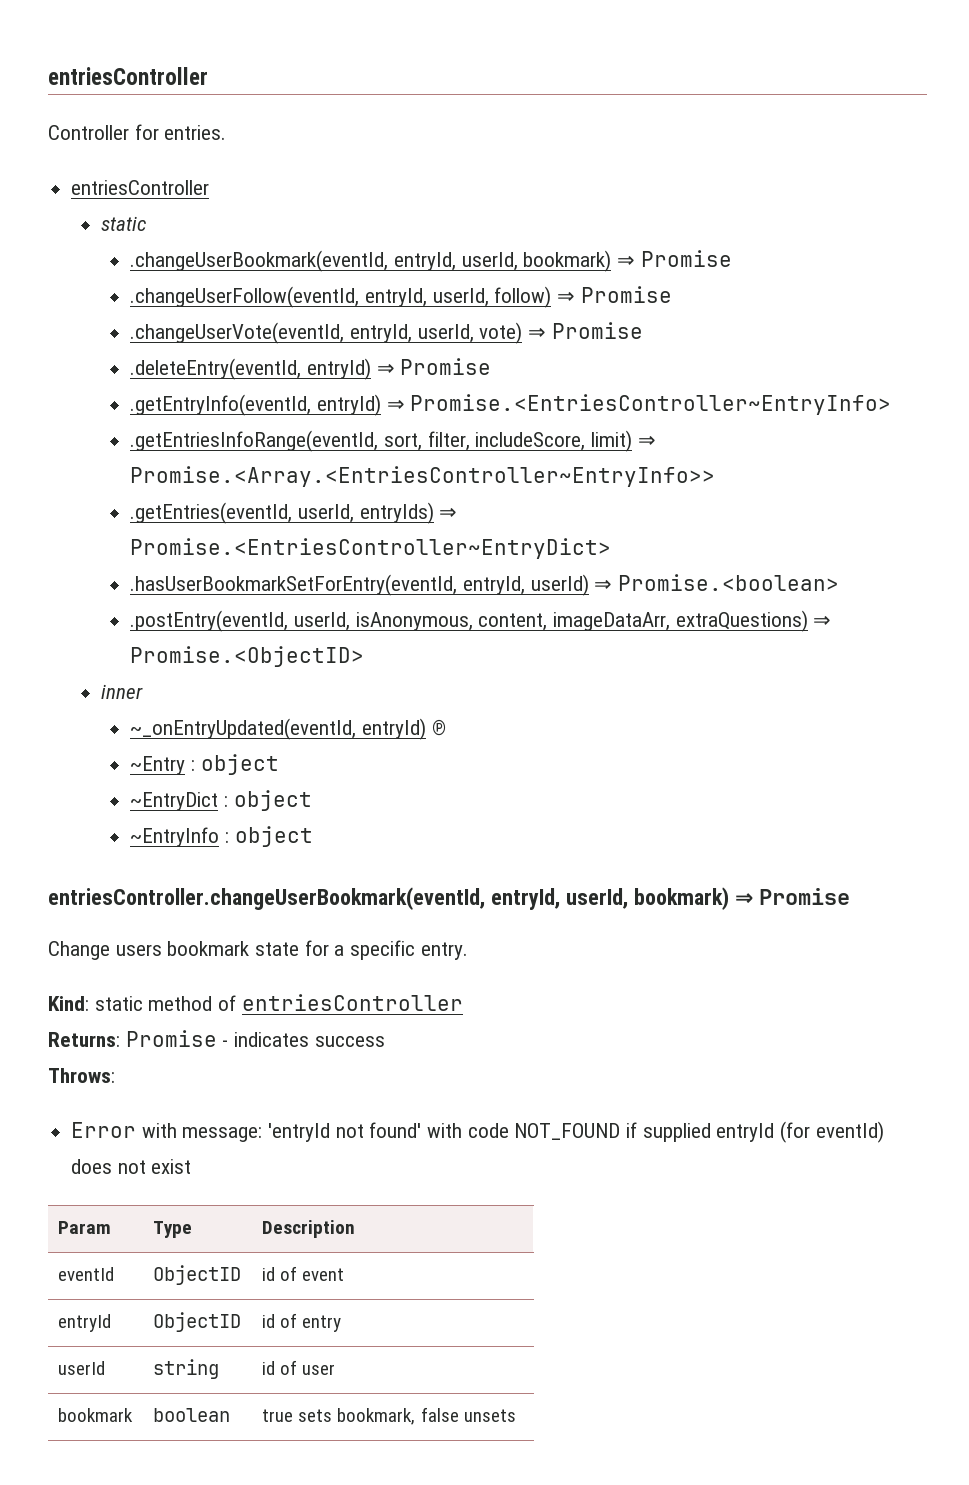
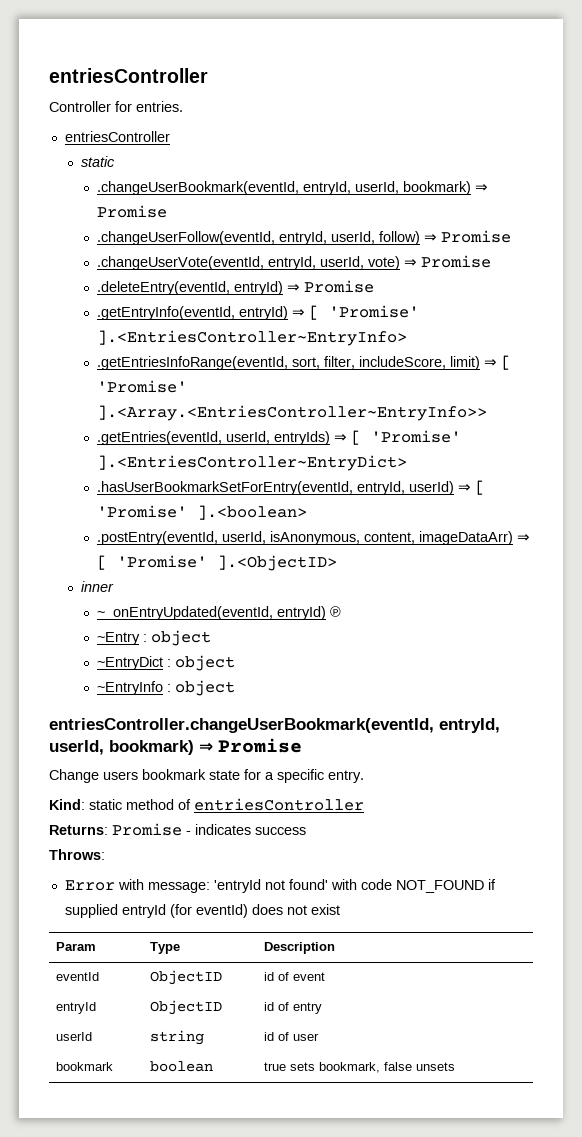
- .getEntryInfo(eventId, entryId) ⇒ Promise.<EntriesController~EntryInfo>
+ .getEntryInfo(eventId, entryId) ⇒ [ 'Promise' ].<EntriesController~EntryInfo>
- .getEntriesInfoRange(eventId, sort, filter, includeScore, limit) ⇒ Promise.<Array.<EntriesController~EntryInfo>>
+ .getEntriesInfoRange(eventId, sort, filter, includeScore, limit) ⇒ [ 'Promise' ].<Array.<EntriesController~EntryInfo>>
- .getEntries(eventId, userId, entryIds) ⇒ Promise.<EntriesController~EntryDict>
+ .getEntries(eventId, userId, entryIds) ⇒ [ 'Promise' ].<EntriesController~EntryDict>
- .hasUserBookmarkSetForEntry(eventId, entryId, userId) ⇒ Promise.<boolean>
+ .hasUserBookmarkSetForEntry(eventId, entryId, userId) ⇒ [ 'Promise' ].<boolean>
- .postEntry(eventId, userId, isAnonymous, content, imageDataArr, extraQuestions) ⇒ Promise.<ObjectID>
+ .postEntry(eventId, userId, isAnonymous, content, imageDataArr) ⇒ [ 'Promise' ].<ObjectID>

